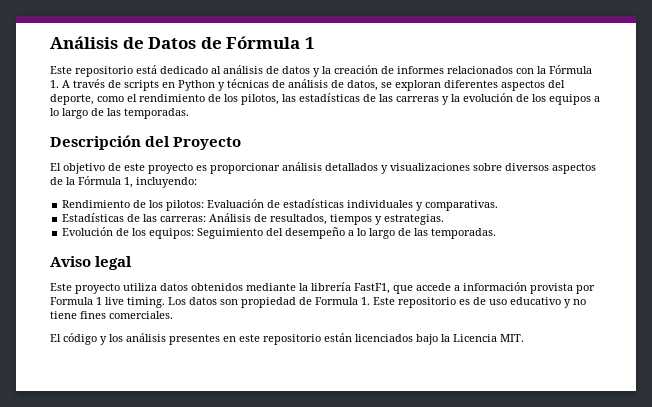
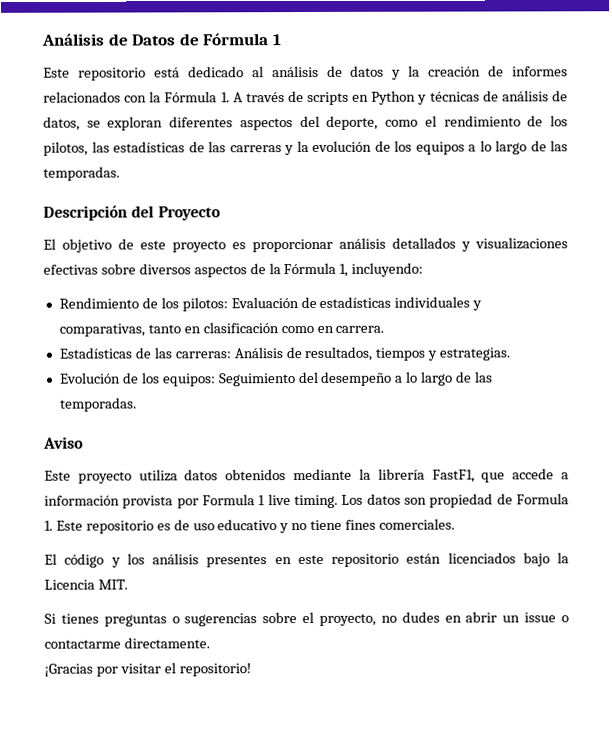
- El objetivo de este proyecto es proporcionar análisis detallados y visualizaciones sobre diversos aspectos de la Fórmula 1, incluyendo:
+ El objetivo de este proyecto es proporcionar análisis detallados y visualizaciones efectivas sobre diversos aspectos de la Fórmula 1, incluyendo:
- Rendimiento de los pilotos: Evaluación de estadísticas individuales y comparativas.
+ Rendimiento de los pilotos: Evaluación de estadísticas individuales y comparativas, tanto en clasificación como en carrera.
- Aviso legal
+ Aviso
+ Si tienes preguntas o sugerencias sobre el proyecto, no dudes en abrir un issue o contactarme directamente.
+ ¡Gracias por visitar el repositorio!

